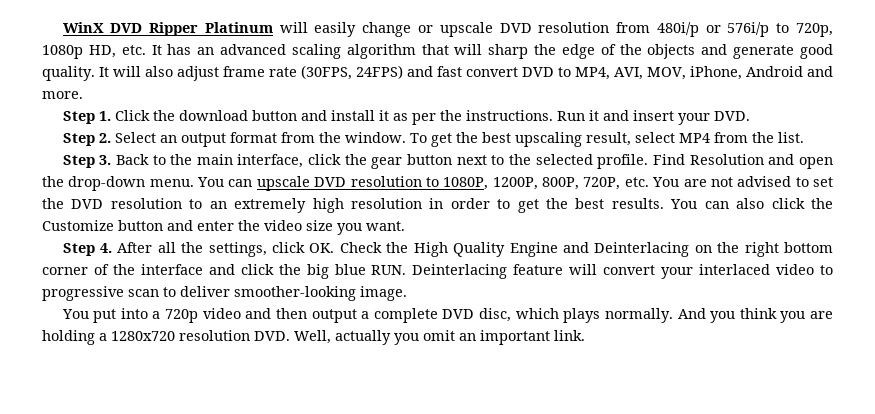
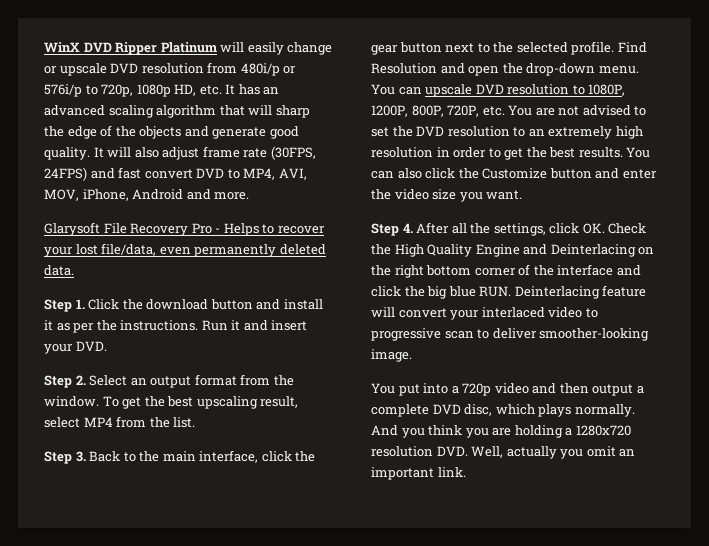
+ Glarysoft File Recovery Pro - Helps to recover your lost file/data, even permanently deleted data.

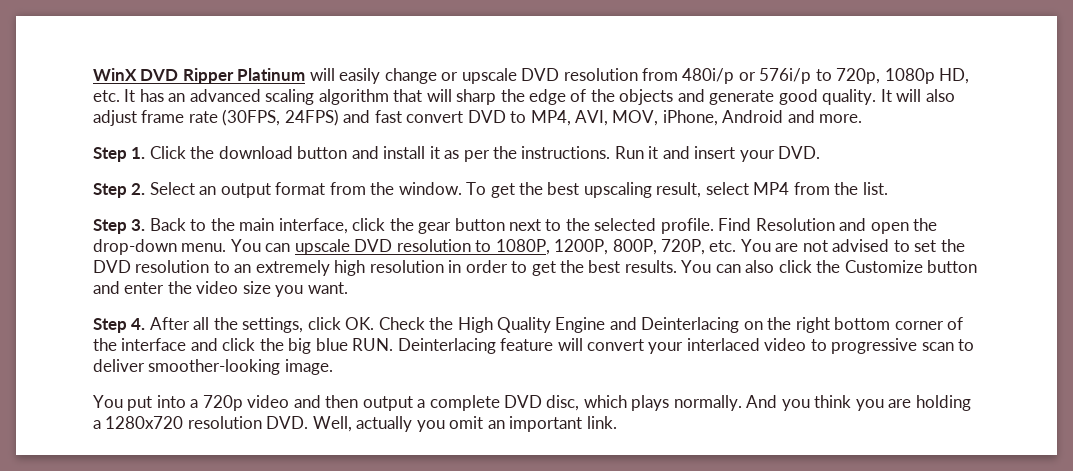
- Glarysoft File Recovery Pro - Helps to recover your lost file/data, even permanently deleted data.

